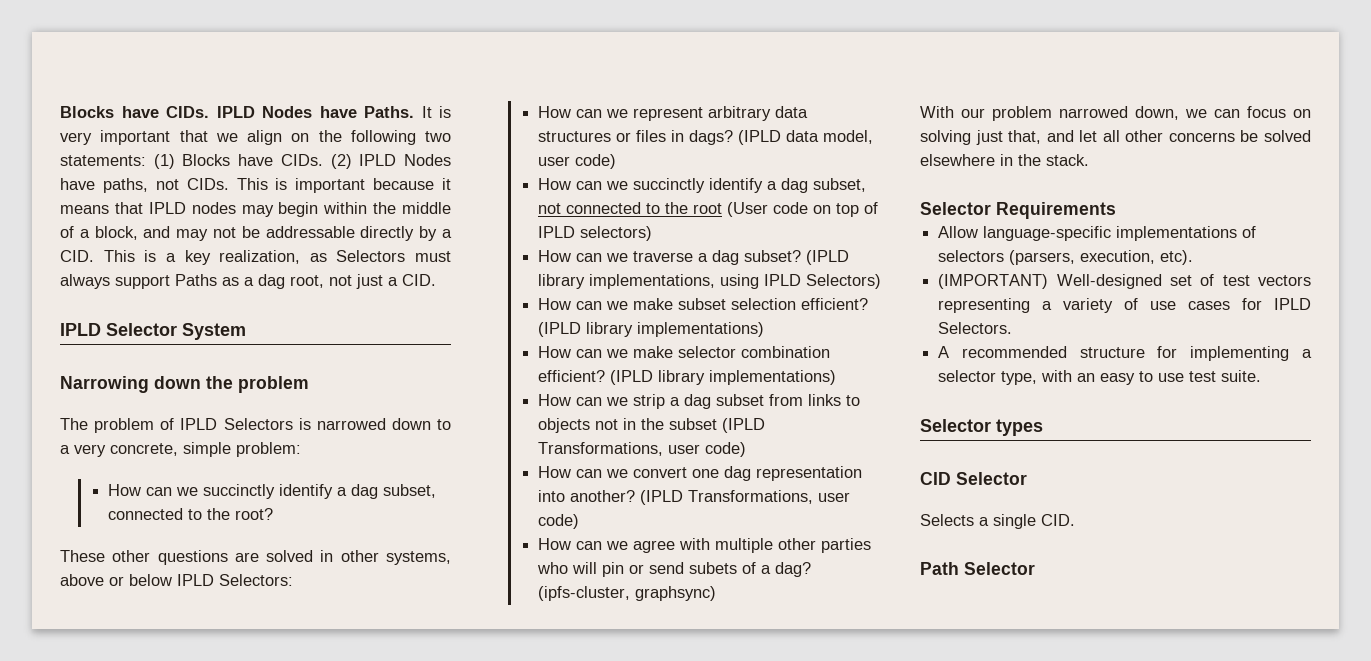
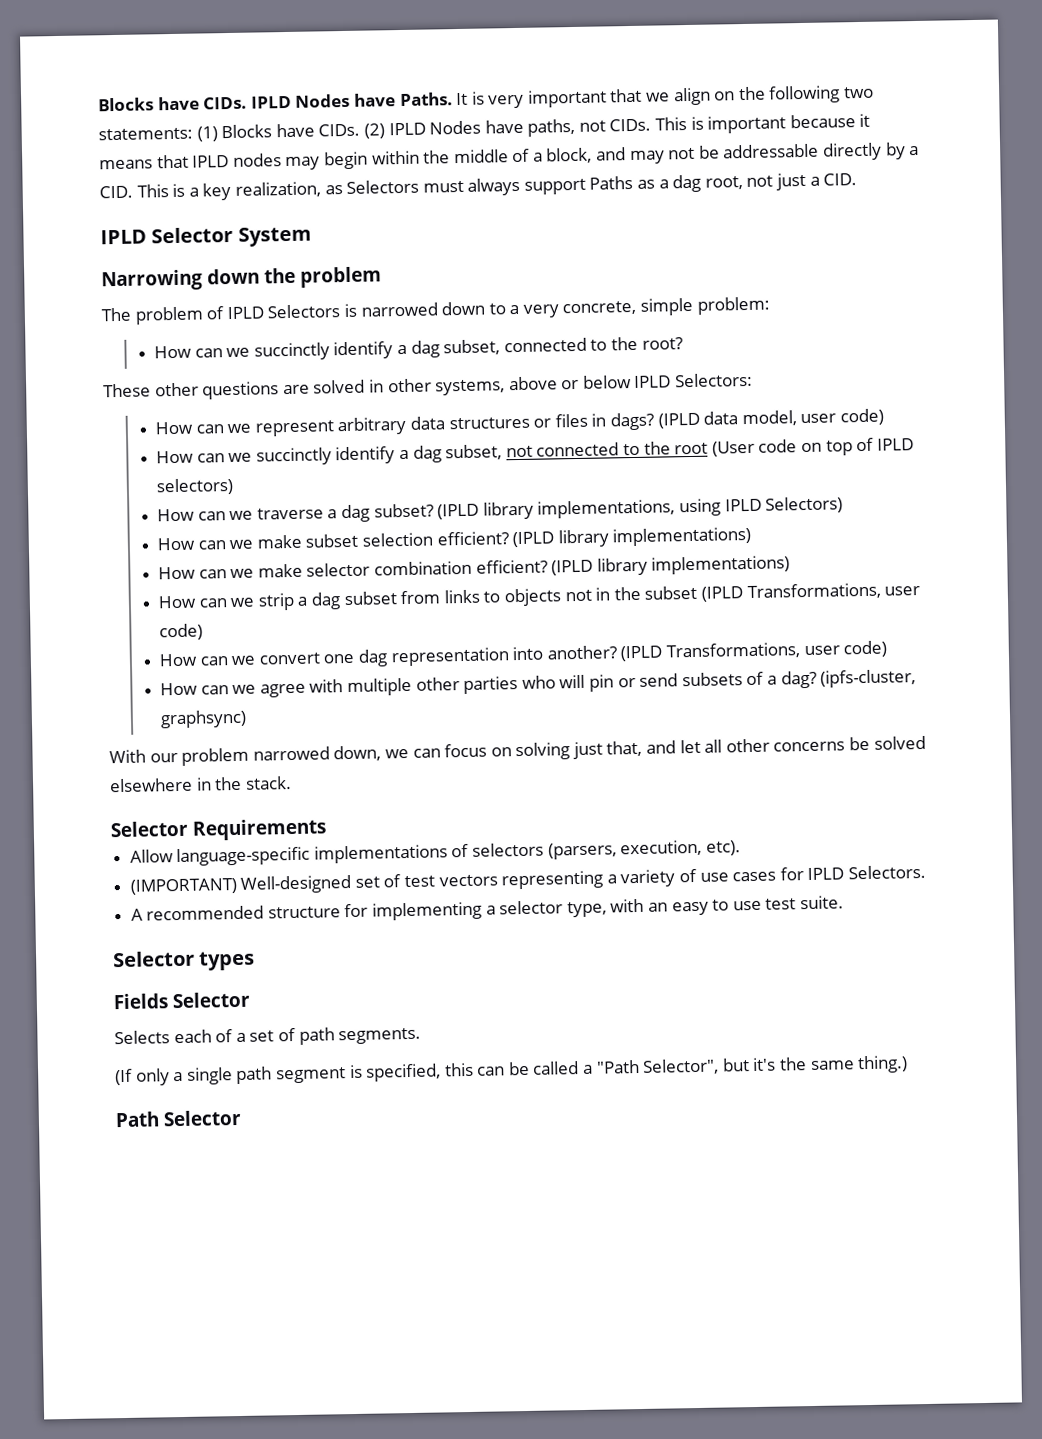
- How can we agree with multiple other parties who will pin or send subets of a dag?
+ How can we agree with multiple other parties who will pin or send subsets of a dag?
- CID Selector
+ Fields Selector
- Selects a single CID.
+ Selects each of a set of path segments.
+ (If only a single path segment is specified, this can be called a "Path Selector", but it's the same thing.)

